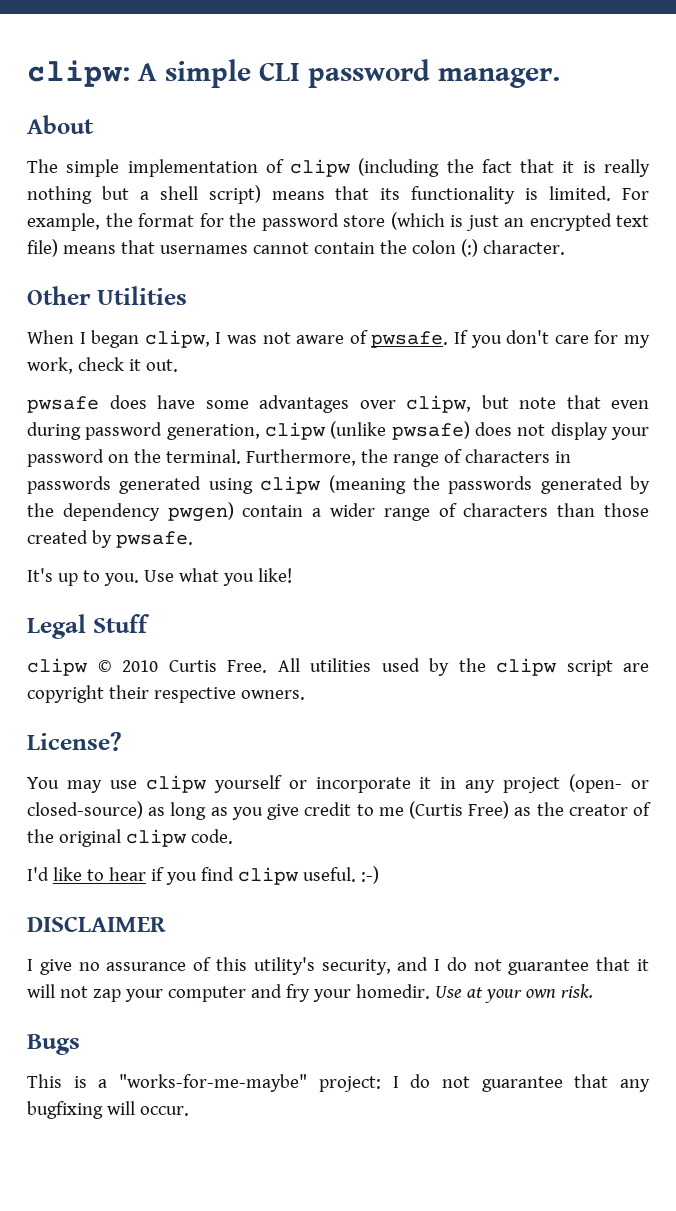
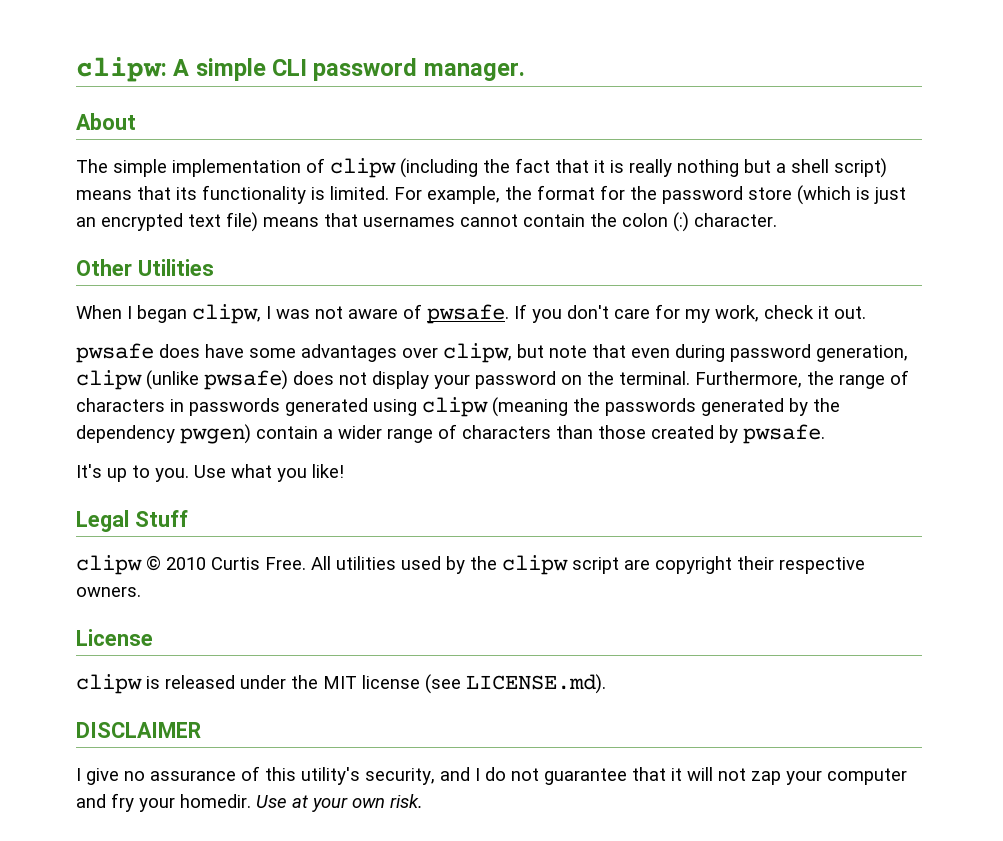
- License?
- You may use clipw yourself or incorporate it in any project (open- or closed-source) as long as you give credit to me (Curtis Free) as the creator of the original clipw code.
- I'd like to hear if you find clipw useful. :-)
+ License
+ clipw is released under the MIT license (see LICENSE.md).
- Bugs
- This is a "works-for-me-maybe" project: I do not guarantee that any bugfixing will occur.

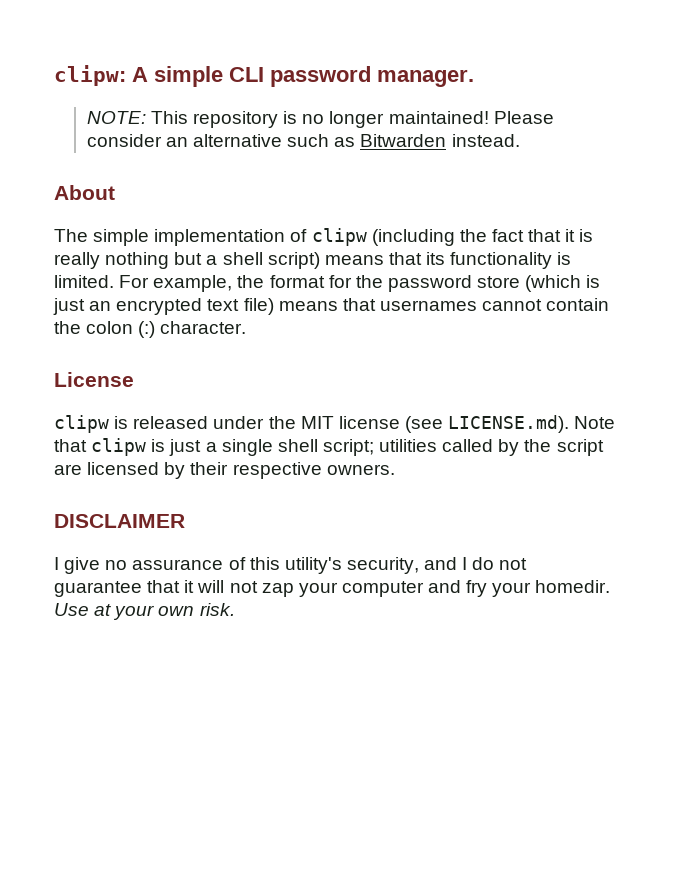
+ NOTE: This repository is no longer maintained! Please consider an alternative such as Bitwarden instead.
- Other Utilities
- When I began clipw, I was not aware of pwsafe. If you don't care for my work, check it out.
- pwsafe does have some advantages over clipw, but note that even during password generation, clipw (unlike pwsafe) does not display your password on the terminal. Furthermore, the range of characters in passwords generated using clipw (meaning the passwords generated by the dependency pwgen) contain a wider range of characters than those created by pwsafe.
- It's up to you. Use what you like!
- Legal Stuff
- clipw © 2010 Curtis Free. All utilities used by the clipw script are copyright their respective owners.
- clipw is released under the MIT license (see LICENSE.md).
+ clipw is released under the MIT license (see LICENSE.md). Note that clipw is just a single shell script; utilities called by the script are licensed by their respective owners.

